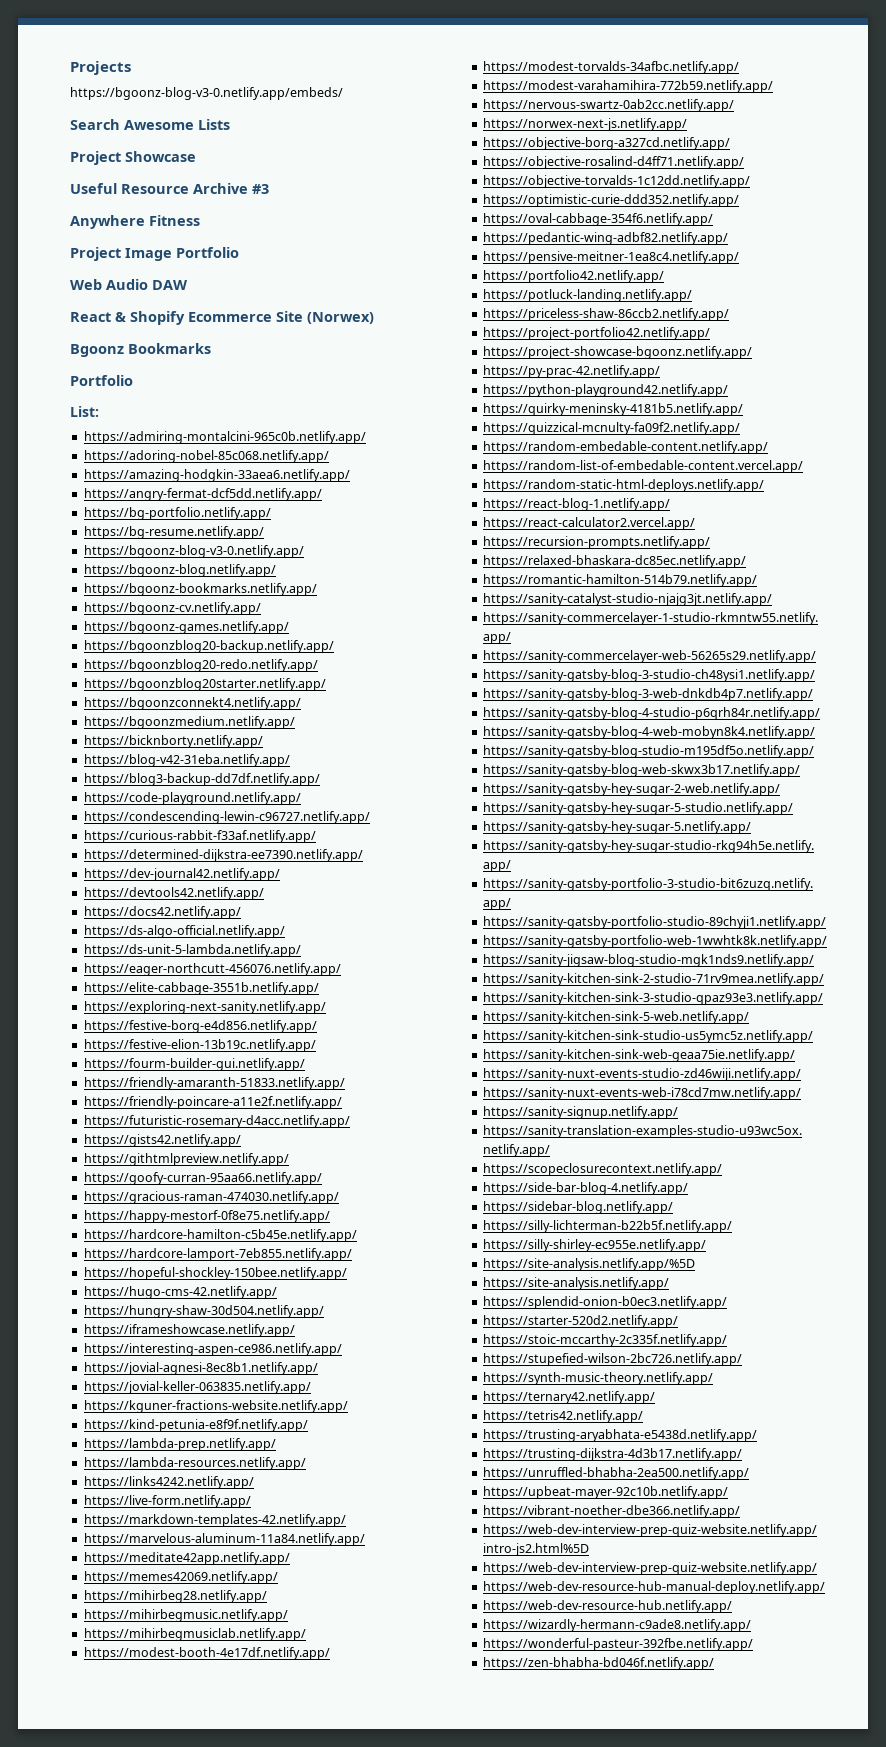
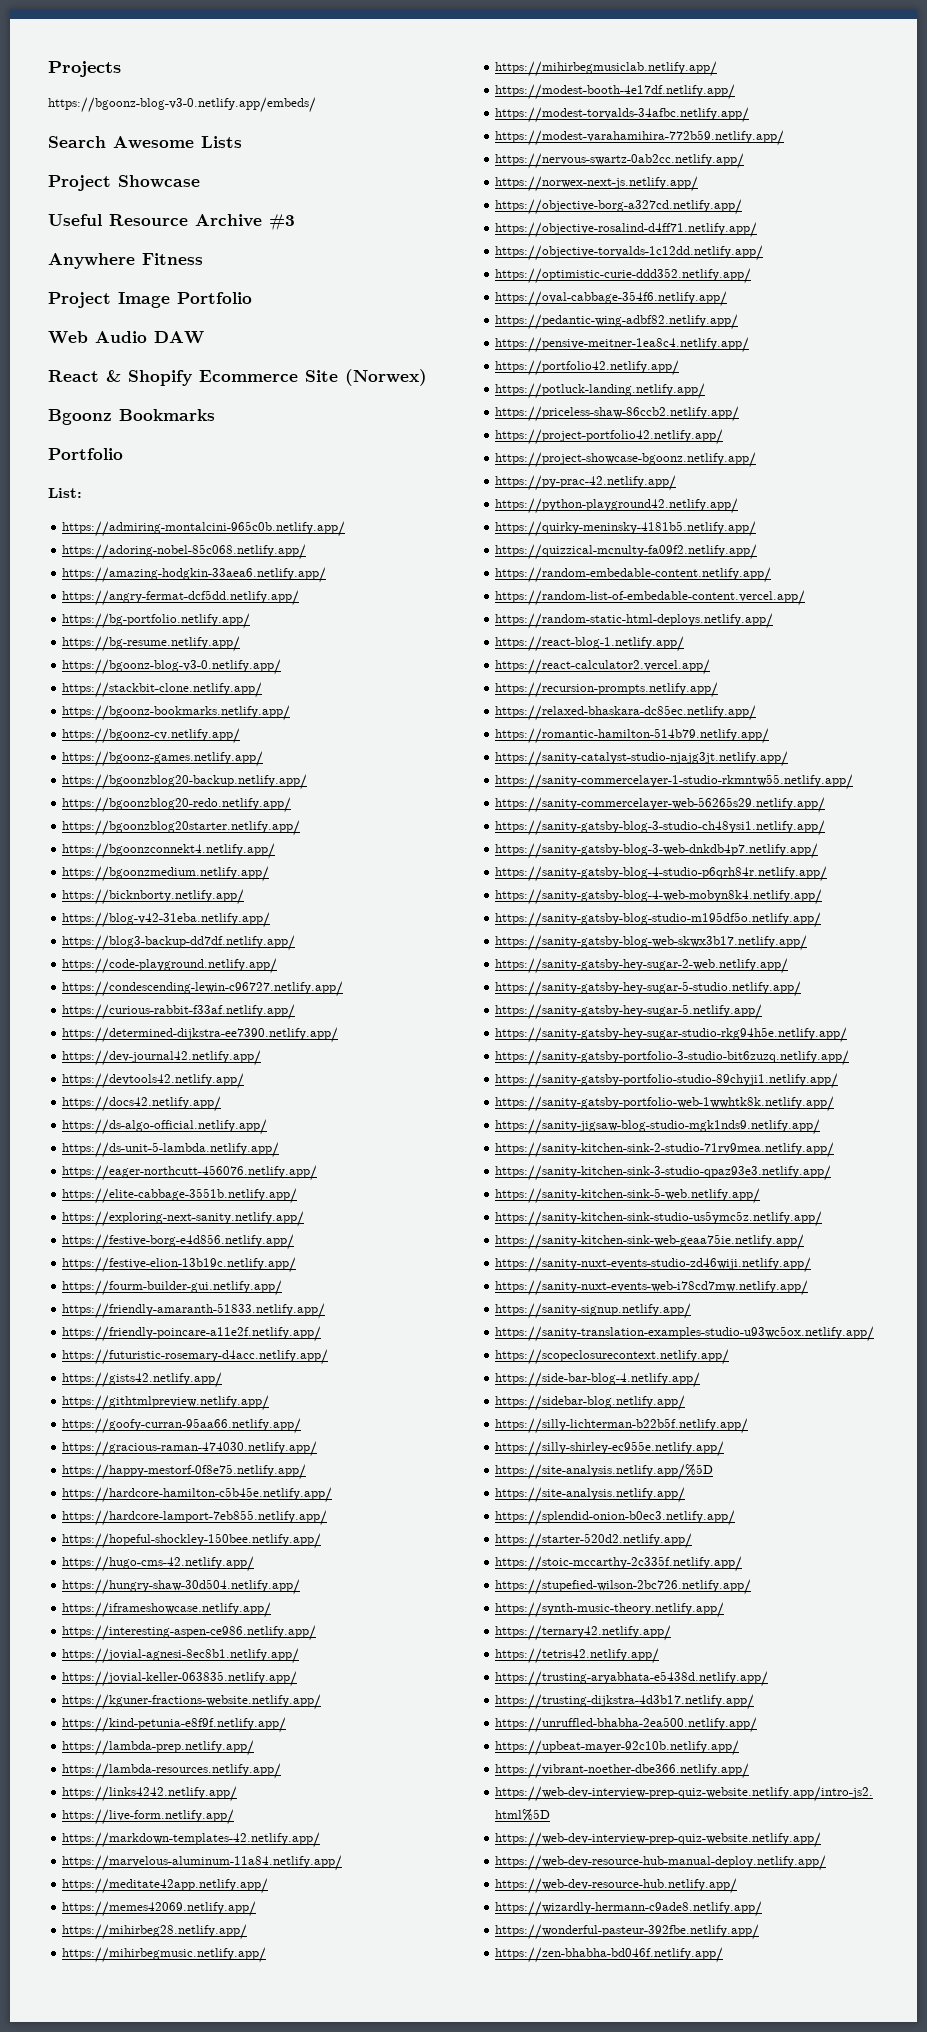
- https://bgoonz-blog.netlify.app/
+ https://stackbit-clone.netlify.app/

